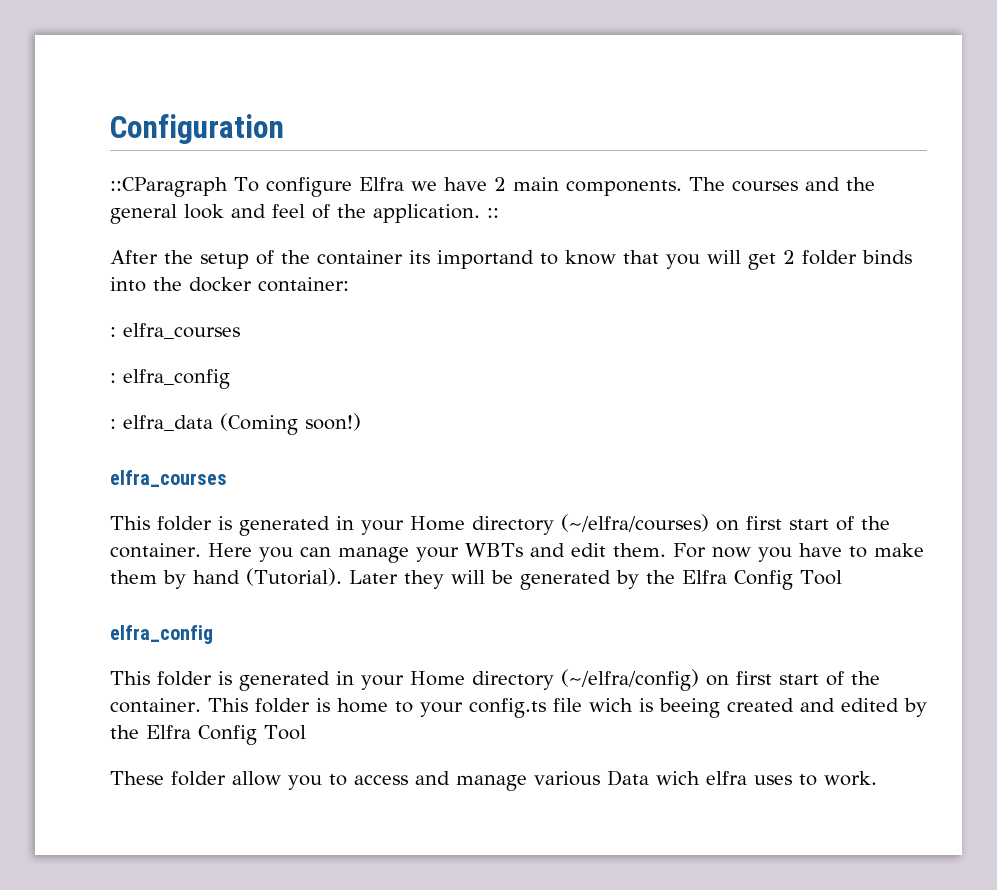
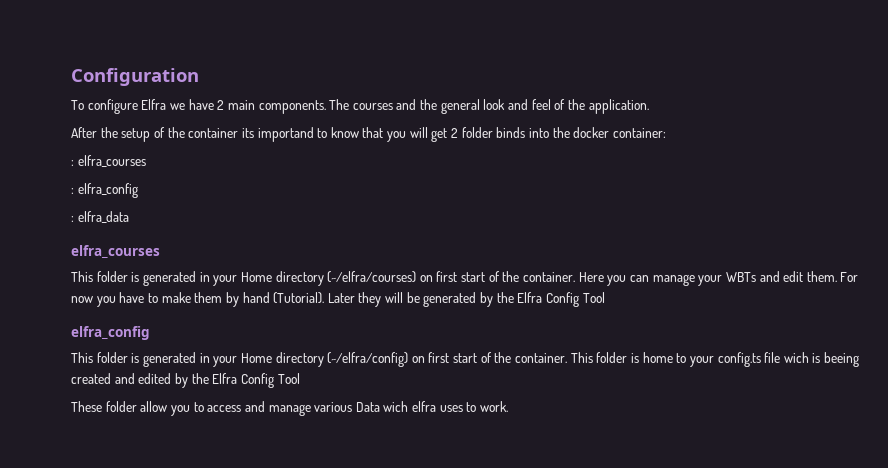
- ::CParagraph To configure Elfra we have 2 main components.
+ To configure Elfra we have 2 main components.
- The courses and the general look and feel of the application. ::
+ The courses and the general look and feel of the application.
- : elfra_data (Coming soon!)
+ : elfra_data

